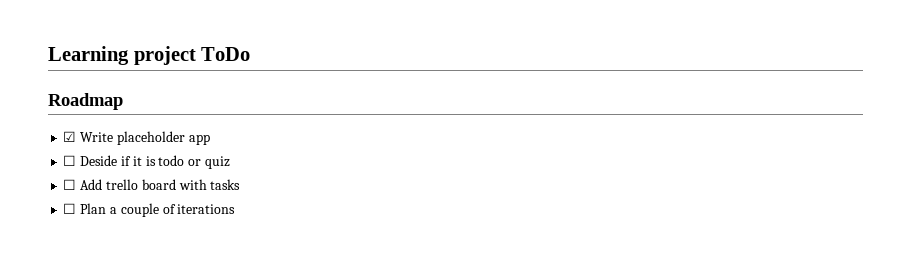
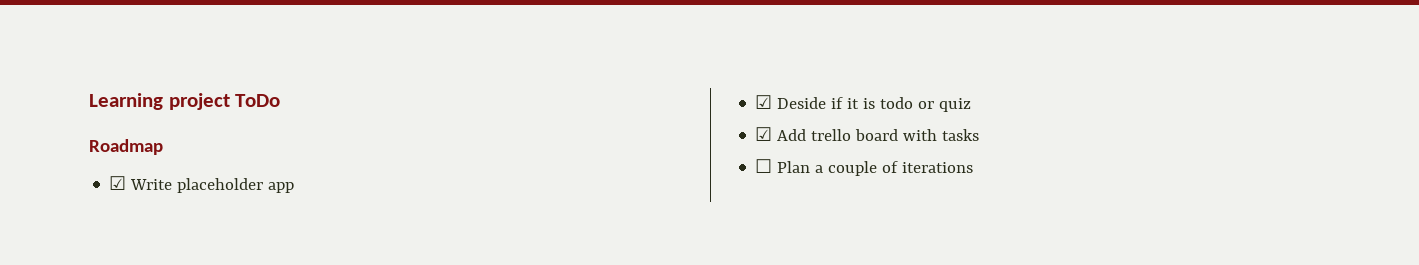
- ☐ Deside if it is todo or quiz
+ ☑ Deside if it is todo or quiz
- ☐ Add trello board with tasks
+ ☑ Add trello board with tasks

